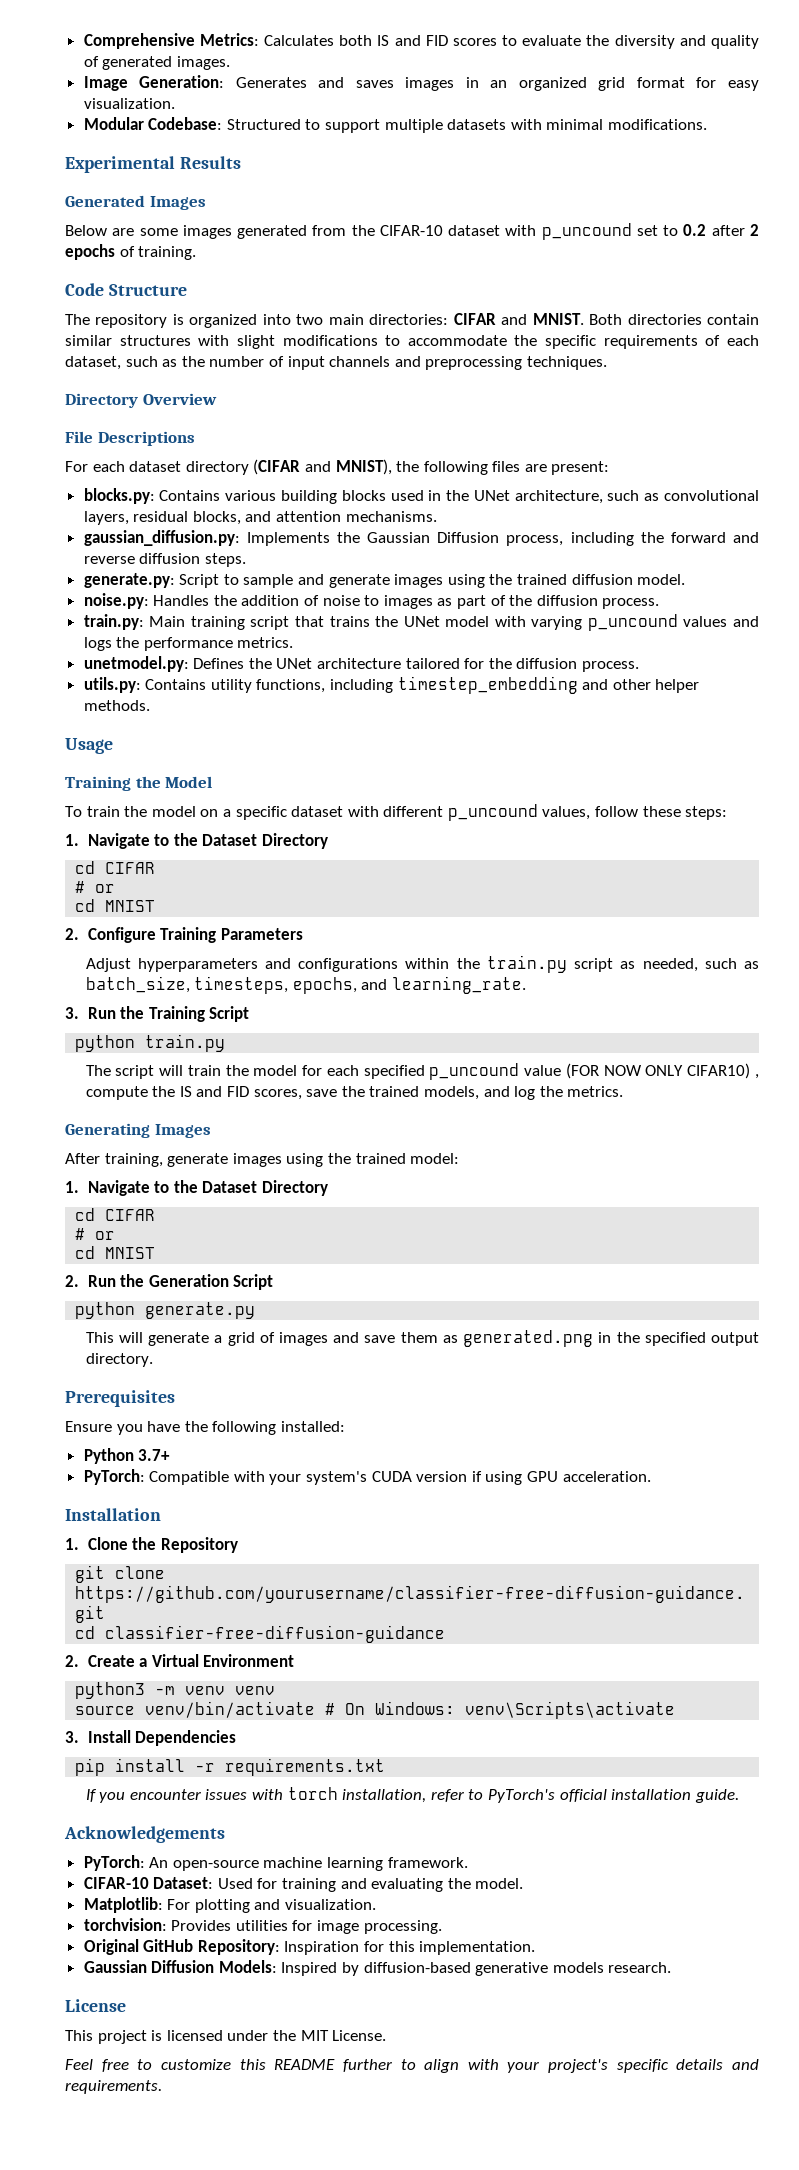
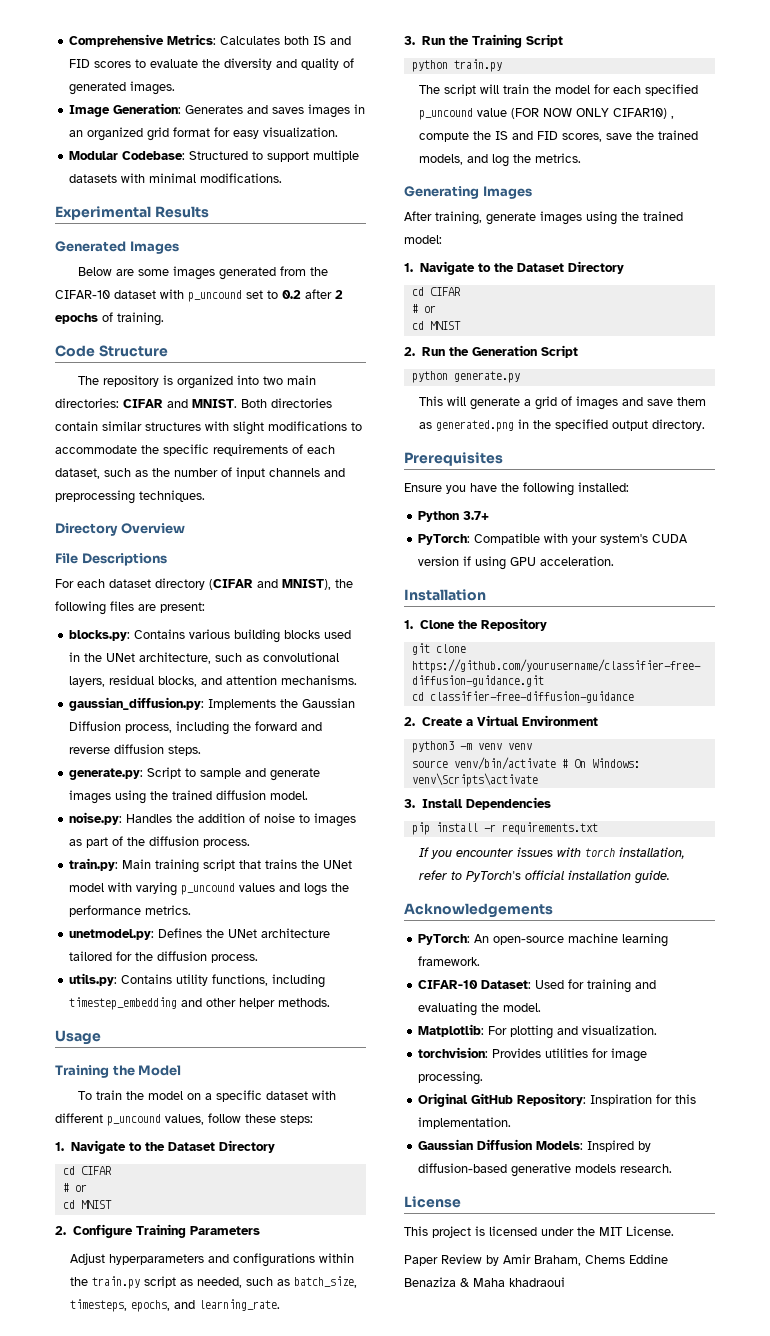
- Feel free to customize this README further to align with your project's specific details and requirements.
+ Paper Review by Amir Braham, Chems Eddine Benaziza & Maha khadraoui

